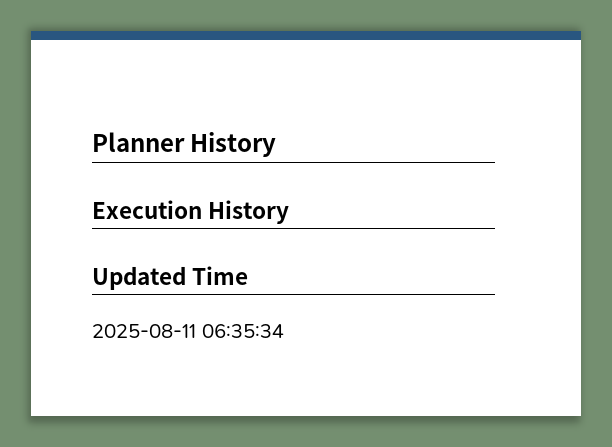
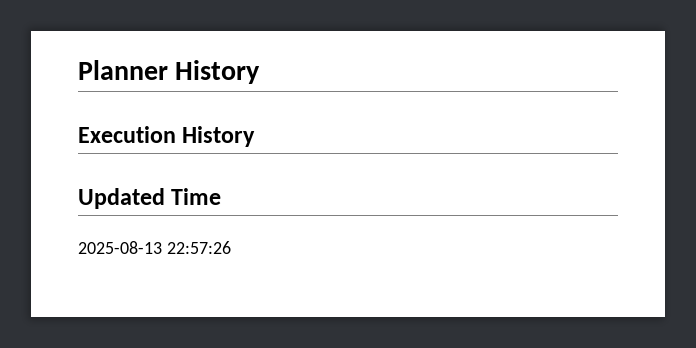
- 2025-08-11 06:35:34
+ 2025-08-13 22:57:26

